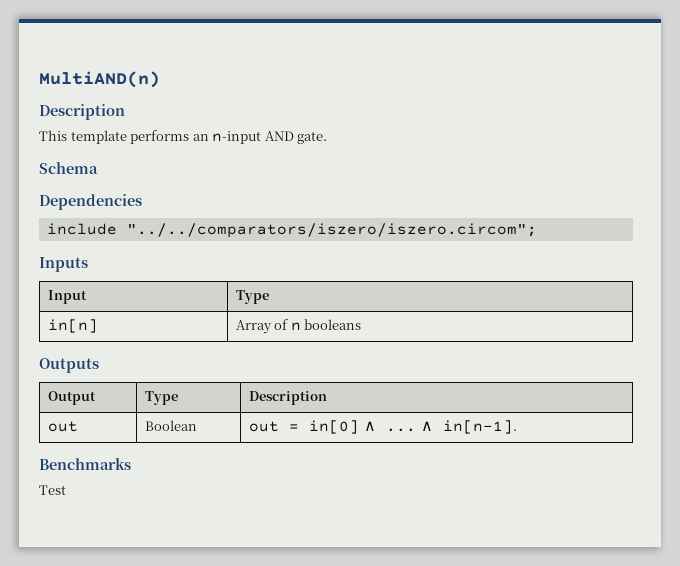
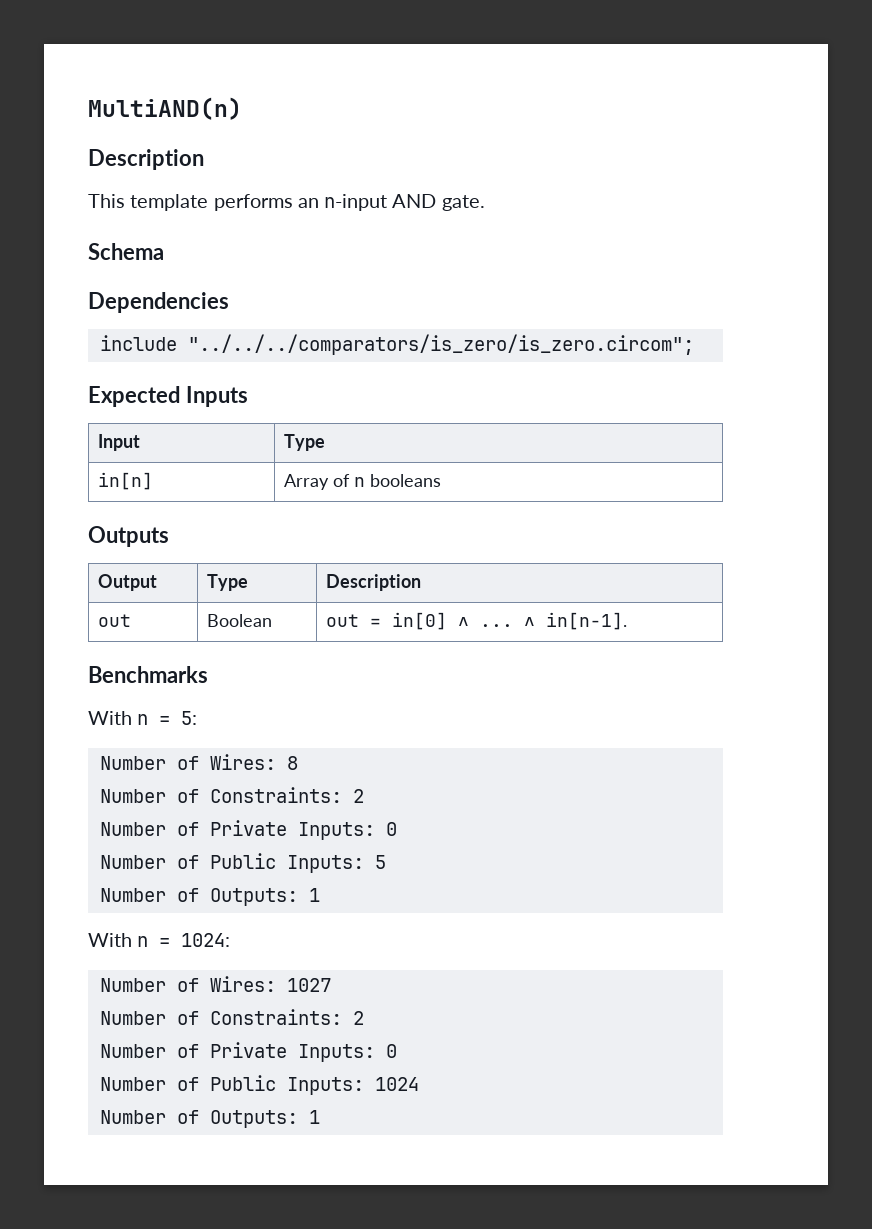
- include "../../comparators/iszero/iszero.circom";
- Inputs
+ include "../../../comparators/is_zero/is_zero.circom";
+ Expected Inputs
- Test
+ With n = 5:
+ Number of Wires: 8
+ Number of Constraints: 2
+ Number of Private Inputs: 0
+ Number of Public Inputs: 5
+ Number of Outputs: 1
+ With n = 1024:
+ Number of Wires: 1027
+ Number of Constraints: 2
+ Number of Private Inputs: 0
+ Number of Public Inputs: 1024
+ Number of Outputs: 1

